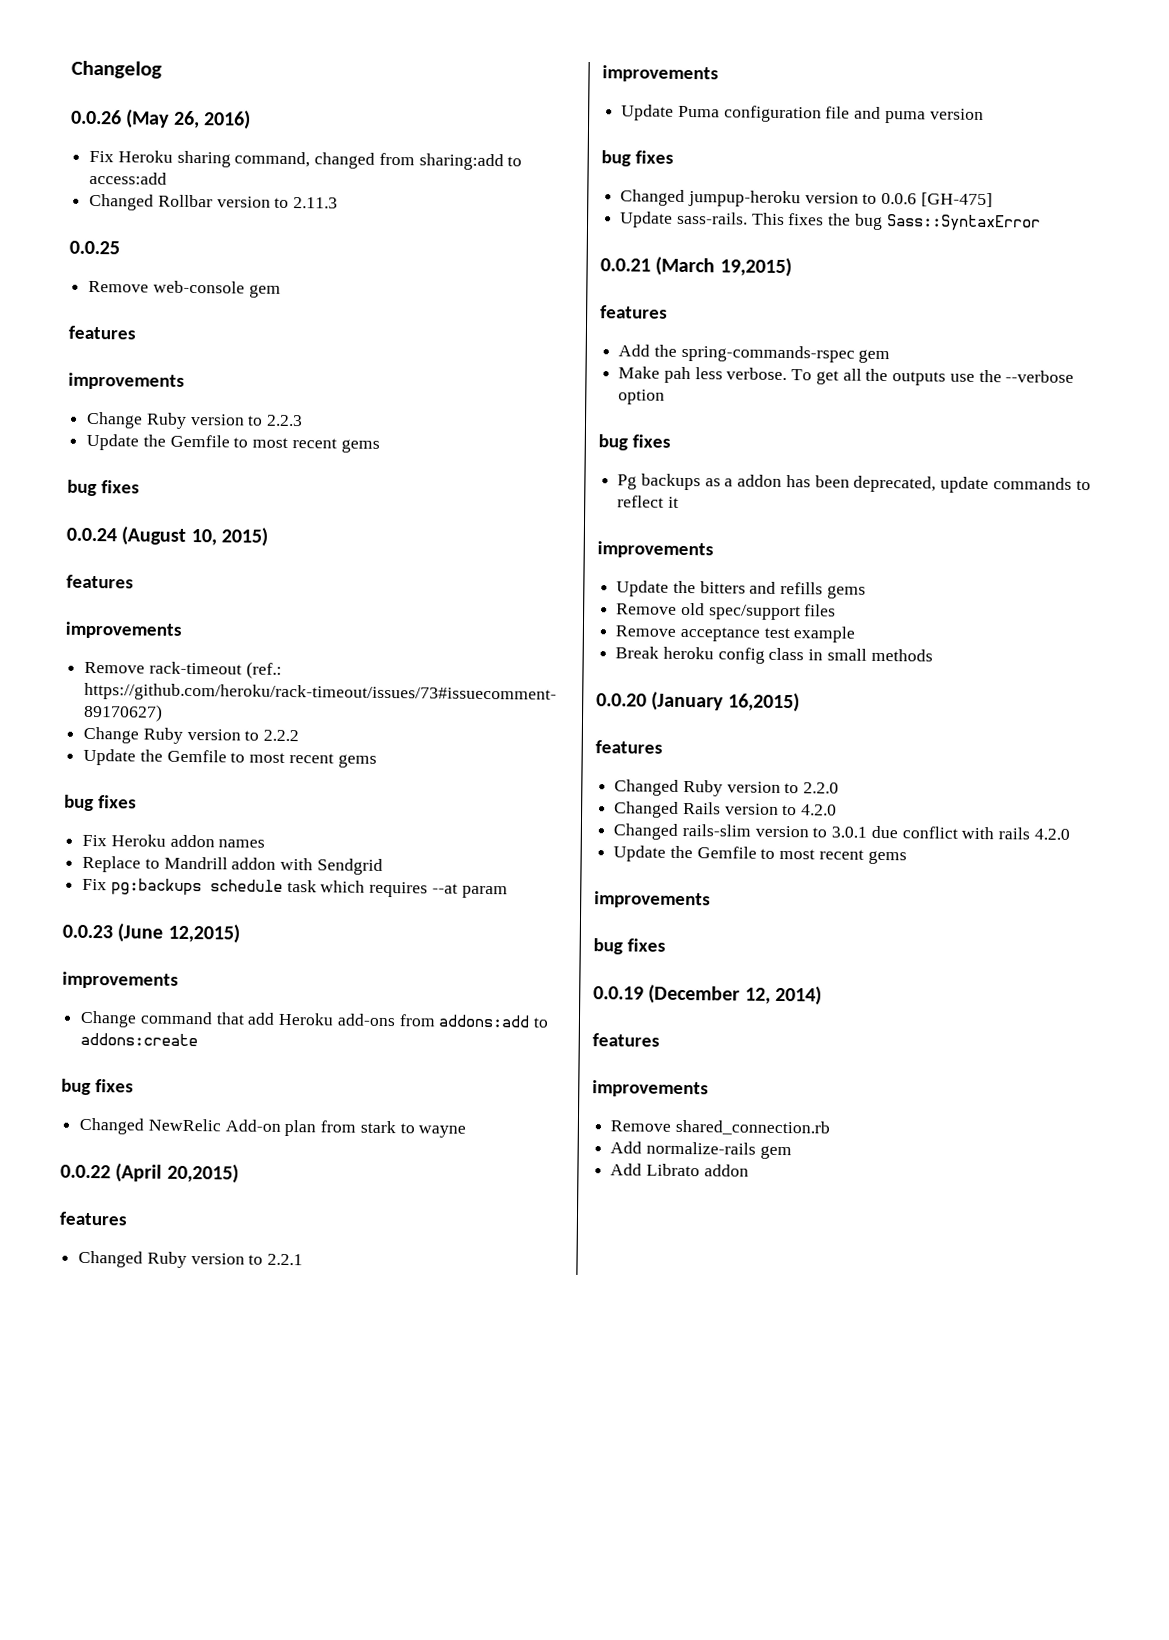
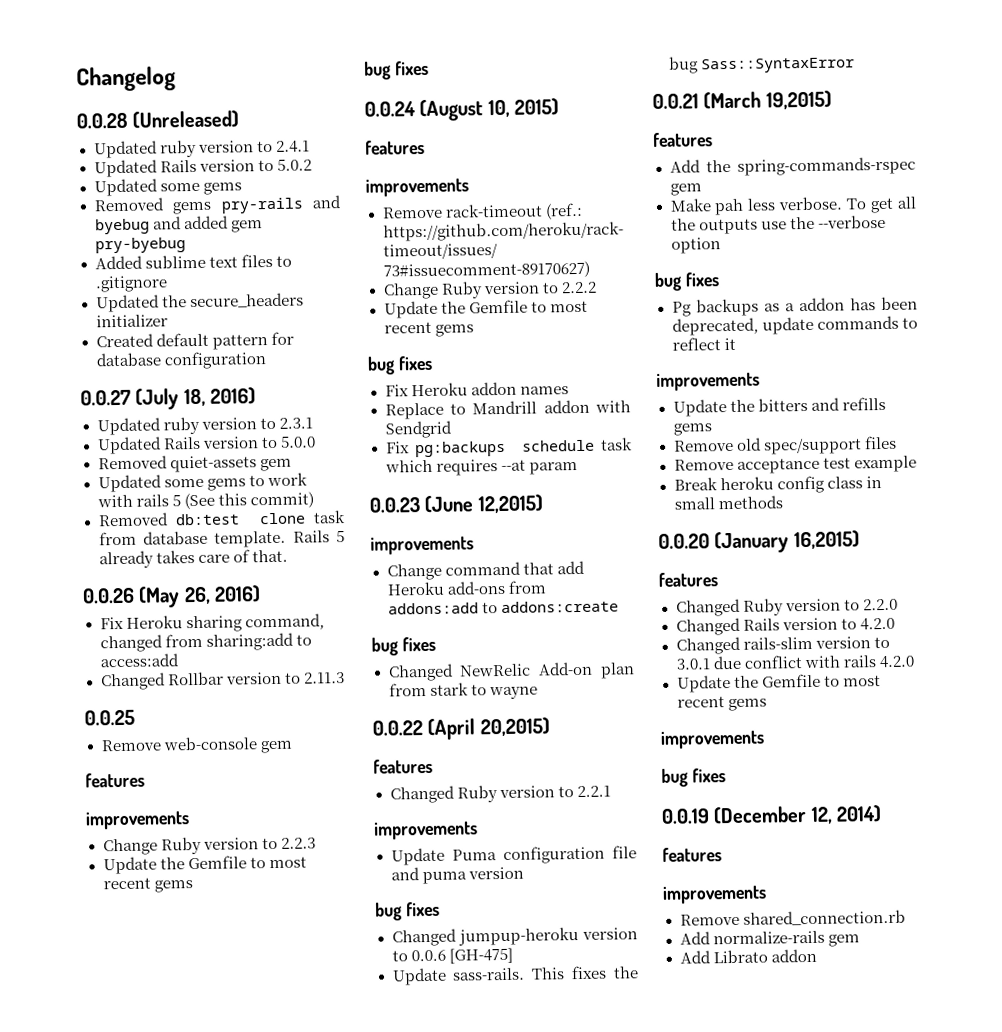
+ 0.0.28 (Unreleased)
+ Updated ruby version to 2.4.1
+ Updated Rails version to 5.0.2
+ Updated some gems
+ Removed gems pry-rails and byebug and added gem pry-byebug
+ Added sublime text files to .gitignore
+ Updated the secure_headers initializer
+ Created default pattern for database configuration
+ 0.0.27 (July 18, 2016)
+ Updated ruby version to 2.3.1
+ Updated Rails version to 5.0.0
+ Removed quiet-assets gem
+ Updated some gems to work with rails 5 (See this commit)
+ Removed db:test clone task from database template. Rails 5 already takes care of that.

